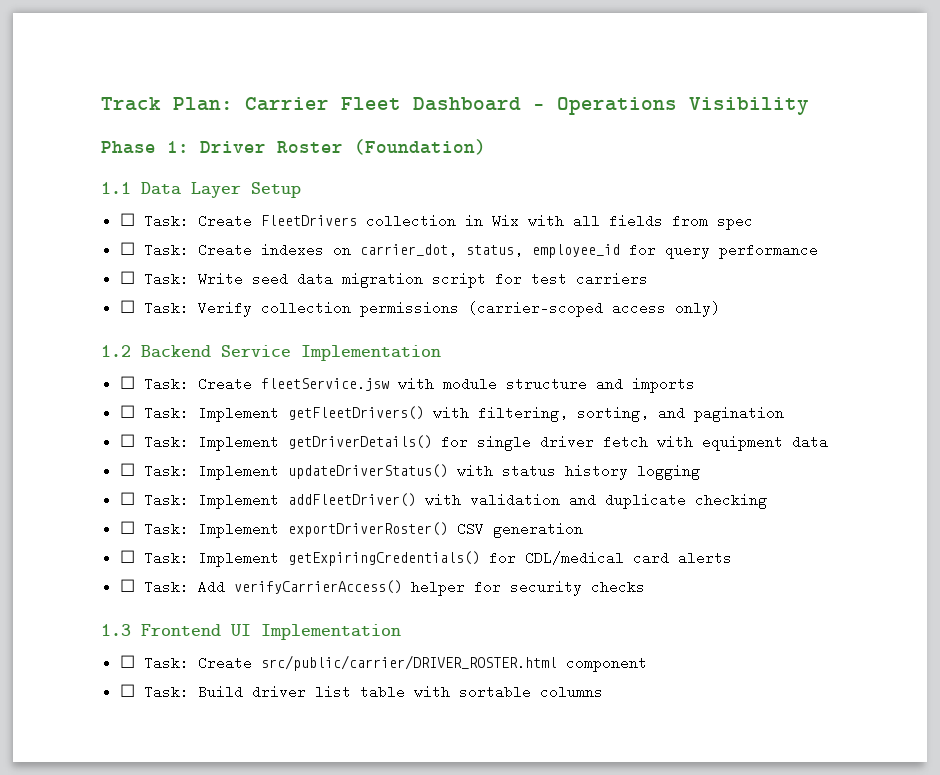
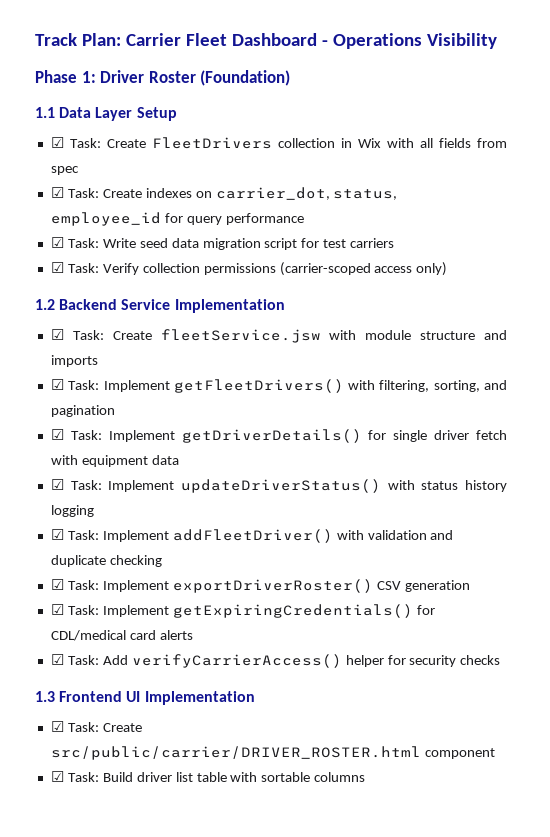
- ☐ Task: Create FleetDrivers collection in Wix with all fields from spec
+ ☑ Task: Create FleetDrivers collection in Wix with all fields from spec
- ☐ Task: Create indexes on carrier_dot, status, employee_id for query performance
+ ☑ Task: Create indexes on carrier_dot, status, employee_id for query performance
- ☐ Task: Write seed data migration script for test carriers
+ ☑ Task: Write seed data migration script for test carriers
- ☐ Task: Verify collection permissions (carrier-scoped access only)
+ ☑ Task: Verify collection permissions (carrier-scoped access only)
- ☐ Task: Create fleetService.jsw with module structure and imports
+ ☑ Task: Create fleetService.jsw with module structure and imports
- ☐ Task: Implement getFleetDrivers() with filtering, sorting, and pagination
+ ☑ Task: Implement getFleetDrivers() with filtering, sorting, and pagination
- ☐ Task: Implement getDriverDetails() for single driver fetch with equipment data
+ ☑ Task: Implement getDriverDetails() for single driver fetch with equipment data
- ☐ Task: Implement updateDriverStatus() with status history logging
+ ☑ Task: Implement updateDriverStatus() with status history logging
- ☐ Task: Implement addFleetDriver() with validation and duplicate checking
+ ☑ Task: Implement addFleetDriver() with validation and duplicate checking
- ☐ Task: Implement exportDriverRoster() CSV generation
+ ☑ Task: Implement exportDriverRoster() CSV generation
- ☐ Task: Implement getExpiringCredentials() for CDL/medical card alerts
+ ☑ Task: Implement getExpiringCredentials() for CDL/medical card alerts
- ☐ Task: Add verifyCarrierAccess() helper for security checks
+ ☑ Task: Add verifyCarrierAccess() helper for security checks
- ☐ Task: Create src/public/carrier/DRIVER_ROSTER.html component
+ ☑ Task: Create src/public/carrier/DRIVER_ROSTER.html component
- ☐ Task: Build driver list table with sortable columns
+ ☑ Task: Build driver list table with sortable columns

